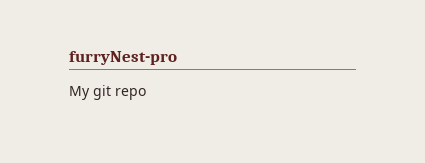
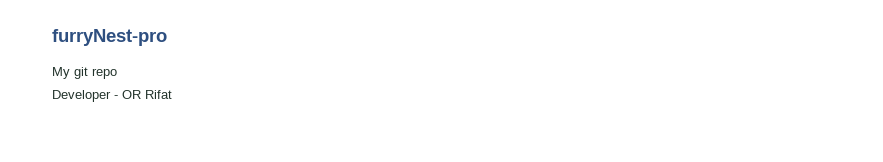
+ Developer - OR Rifat

